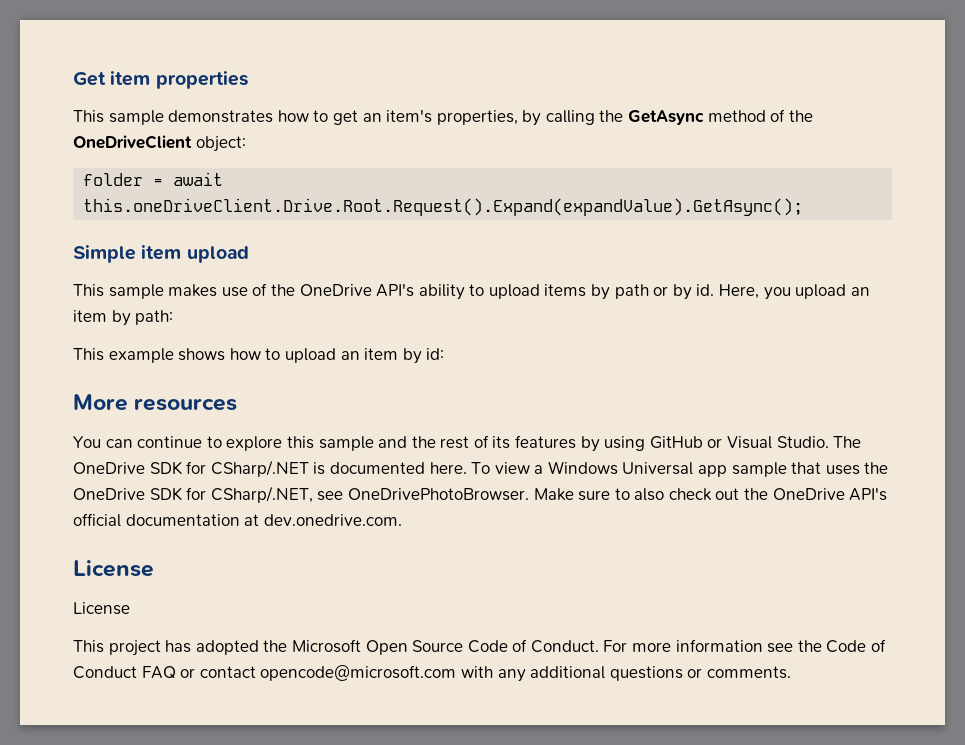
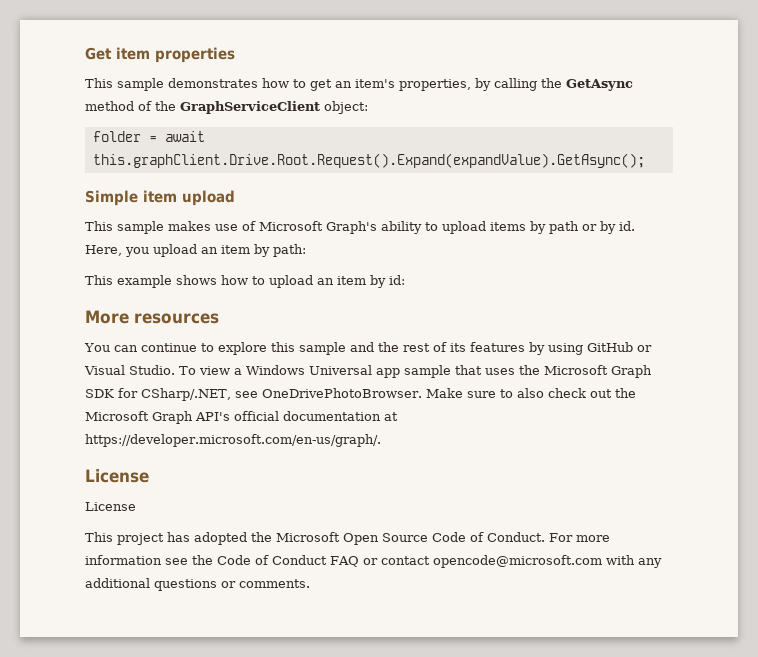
- This sample demonstrates how to get an item's properties, by calling the GetAsync method of the OneDriveClient object:
+ This sample demonstrates how to get an item's properties, by calling the GetAsync method of the GraphServiceClient object:
- folder = await this.oneDriveClient.Drive.Root.Request().Expand(expandValue).GetAsync();
+ folder = await this.graphClient.Drive.Root.Request().Expand(expandValue).GetAsync();
- This sample makes use of the OneDrive API's ability to upload items by path or by id.
+ This sample makes use of Microsoft Graph's ability to upload items by path or by id.
- The OneDrive SDK for CSharp/.NET is documented here.
- To view a Windows Universal app sample that uses the OneDrive SDK for CSharp/.NET, see OneDrivePhotoBrowser.
+ To view a Windows Universal app sample that uses the Microsoft Graph SDK for CSharp/.NET, see OneDrivePhotoBrowser.
- Make sure to also check out the OneDrive API's official documentation at dev.onedrive.com.
+ Make sure to also check out the Microsoft Graph API's official documentation at https://developer.microsoft.com/en-us/graph/.

